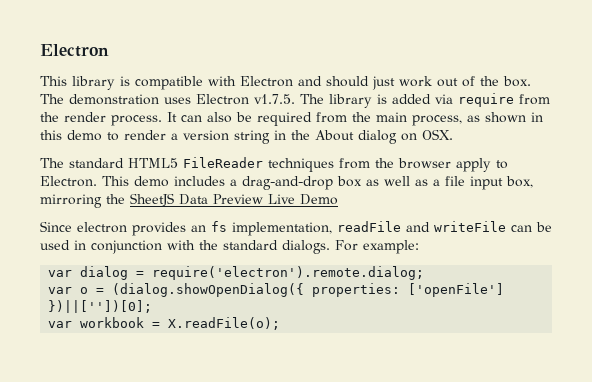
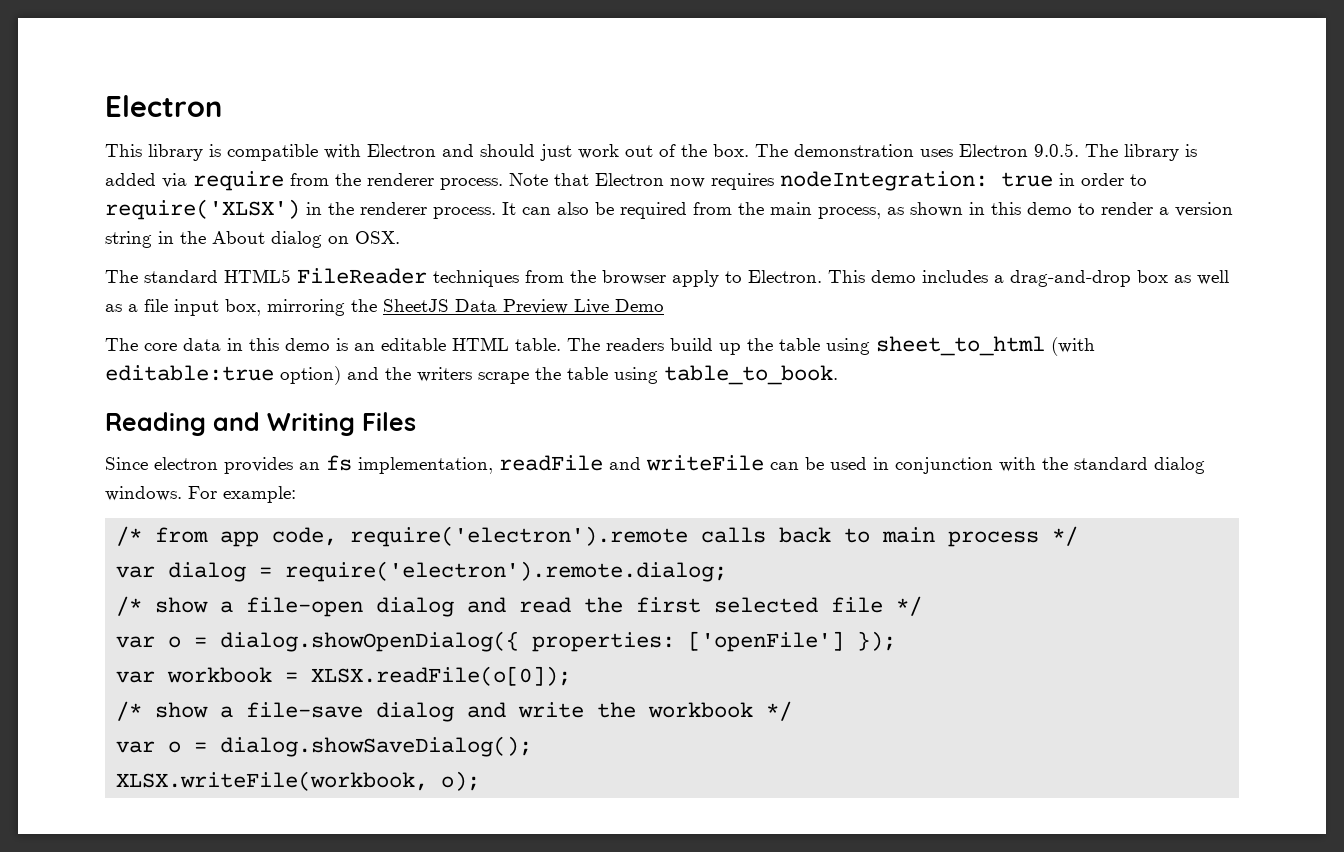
- The demonstration uses Electron v1.7.5. The library is added via require from the render process.
+ The demonstration uses Electron 9.0.5. The library is added via require from the renderer process. Note that Electron now requires nodeIntegration: true in order to require('XLSX') in the renderer process.
+ The core data in this demo is an editable HTML table. The readers build up the table using sheet_to_html (with editable:true option) and the writers scrape the table using table_to_book.
+ Reading and Writing Files
- Since electron provides an fs implementation, readFile and writeFile can be used in conjunction with the standard dialogs.
+ Since electron provides an fs implementation, readFile and writeFile can be used in conjunction with the standard dialog windows.
+ /* from app code, require('electron').remote calls back to main process */
  var dialog = require('electron').remote.dialog;
- var o = (dialog.showOpenDialog({ properties: ['openFile'] })||[''])[0];
+ /* show a file-open dialog and read the first selected file */
+ var o = dialog.showOpenDialog({ properties: ['openFile'] });
- var workbook = X.readFile(o);
+ var workbook = XLSX.readFile(o[0]);
+ /* show a file-save dialog and write the workbook */
+ var o = dialog.showSaveDialog();
+ XLSX.writeFile(workbook, o);

